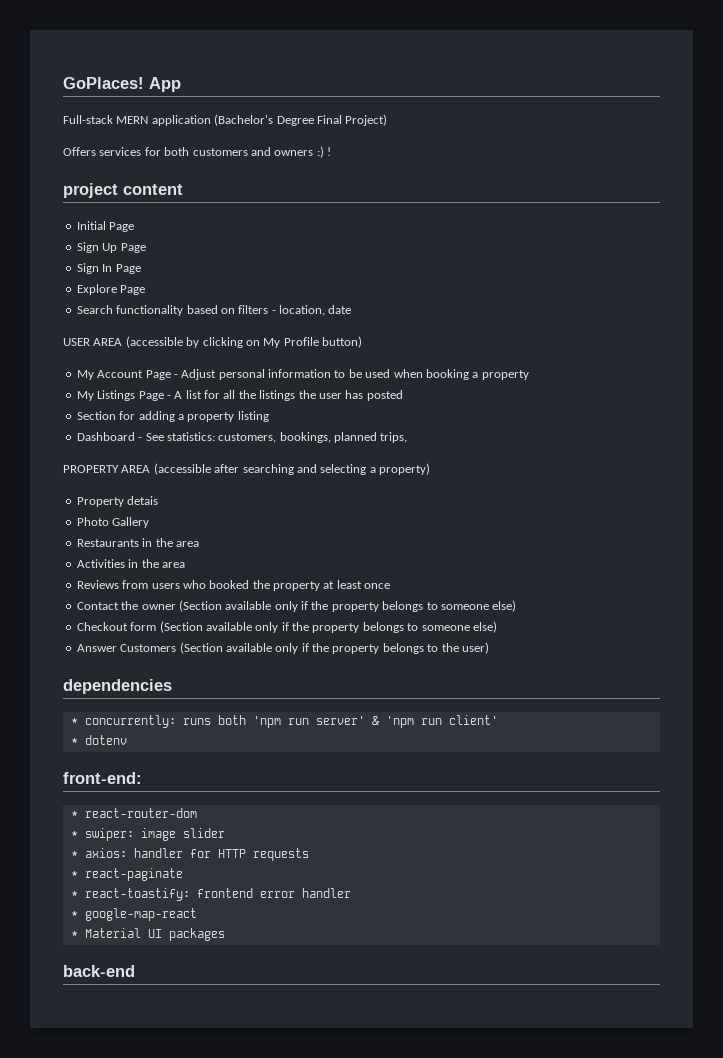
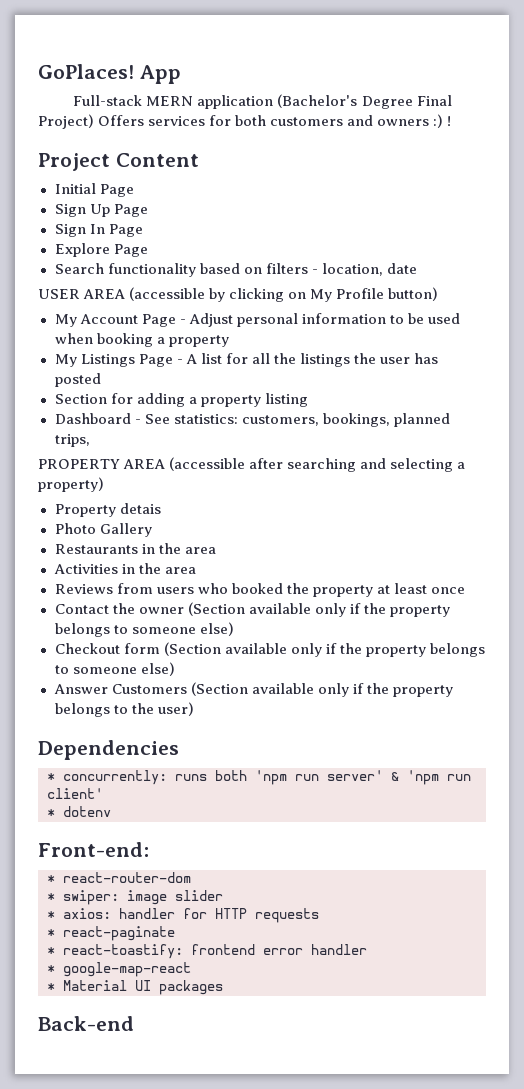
- Full-stack MERN application (Bachelor's Degree Final Project)
- Offers services for both customers and owners :) !
+ Full-stack MERN application (Bachelor's Degree Final Project) Offers services for both customers and owners :) !
- project content
+ Project Content
- dependencies
+ Dependencies
- front-end:
+ Front-end:
- back-end
+ Back-end

